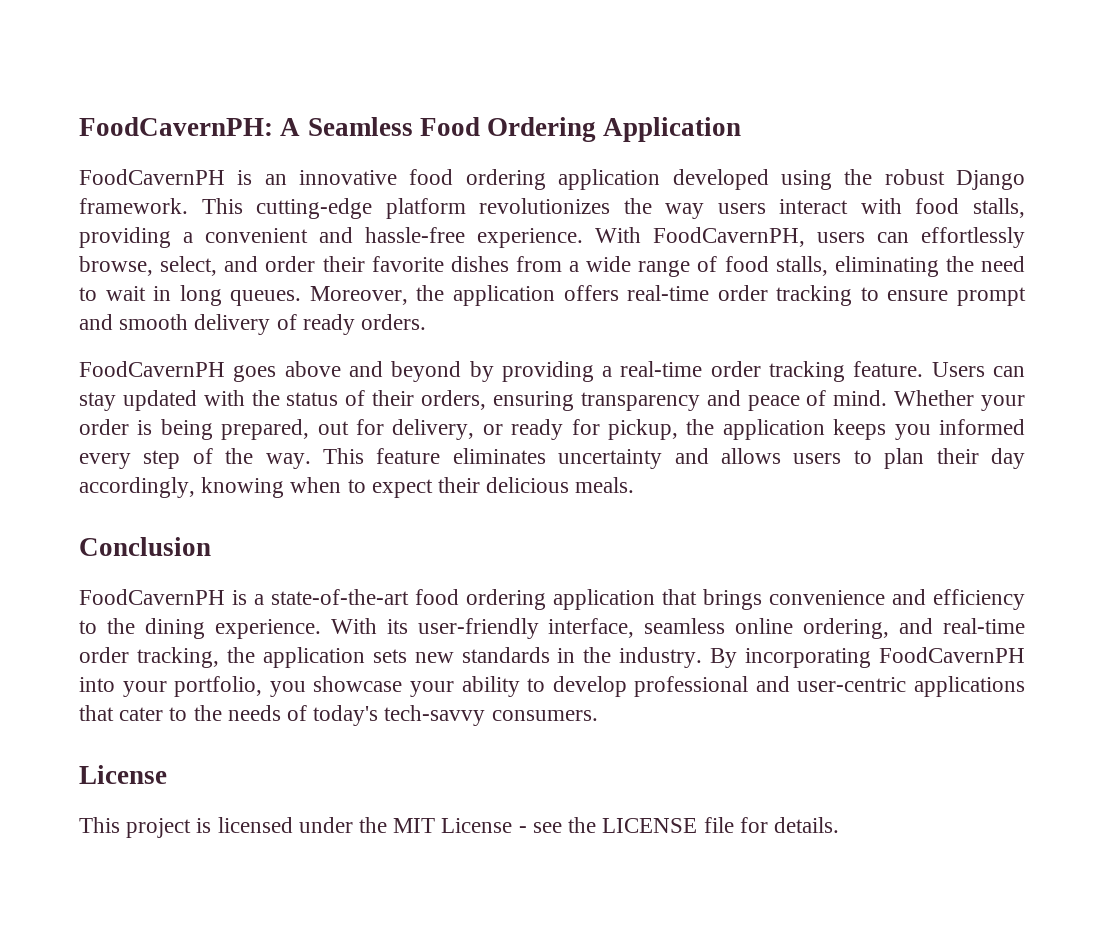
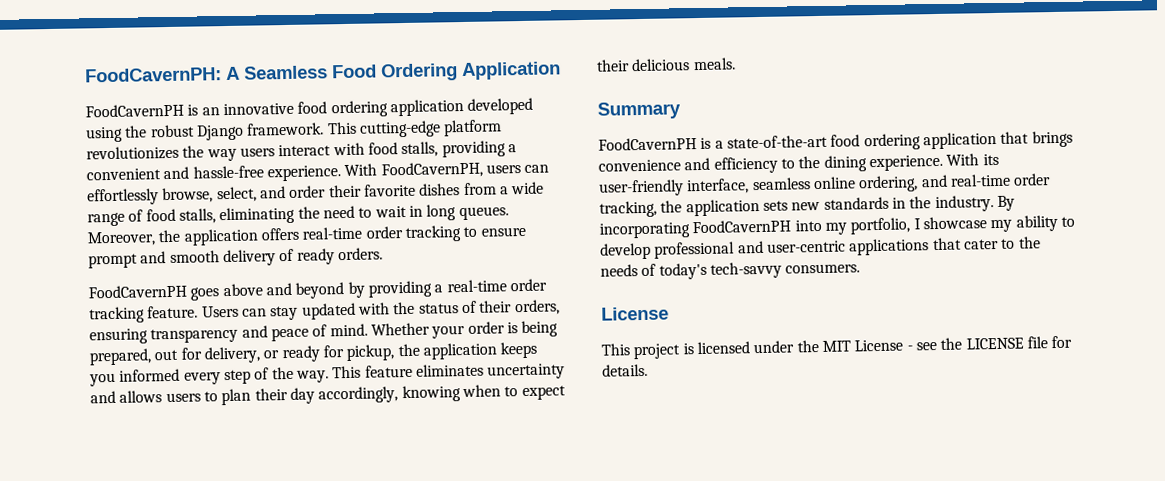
- Conclusion
+ Summary
- By incorporating FoodCavernPH into your portfolio, you showcase your ability to develop professional and user-centric applications that cater to the needs of today's tech-savvy consumers.
+ By incorporating FoodCavernPH into my portfolio, I showcase my ability to develop professional and user-centric applications that cater to the needs of today's tech-savvy consumers.

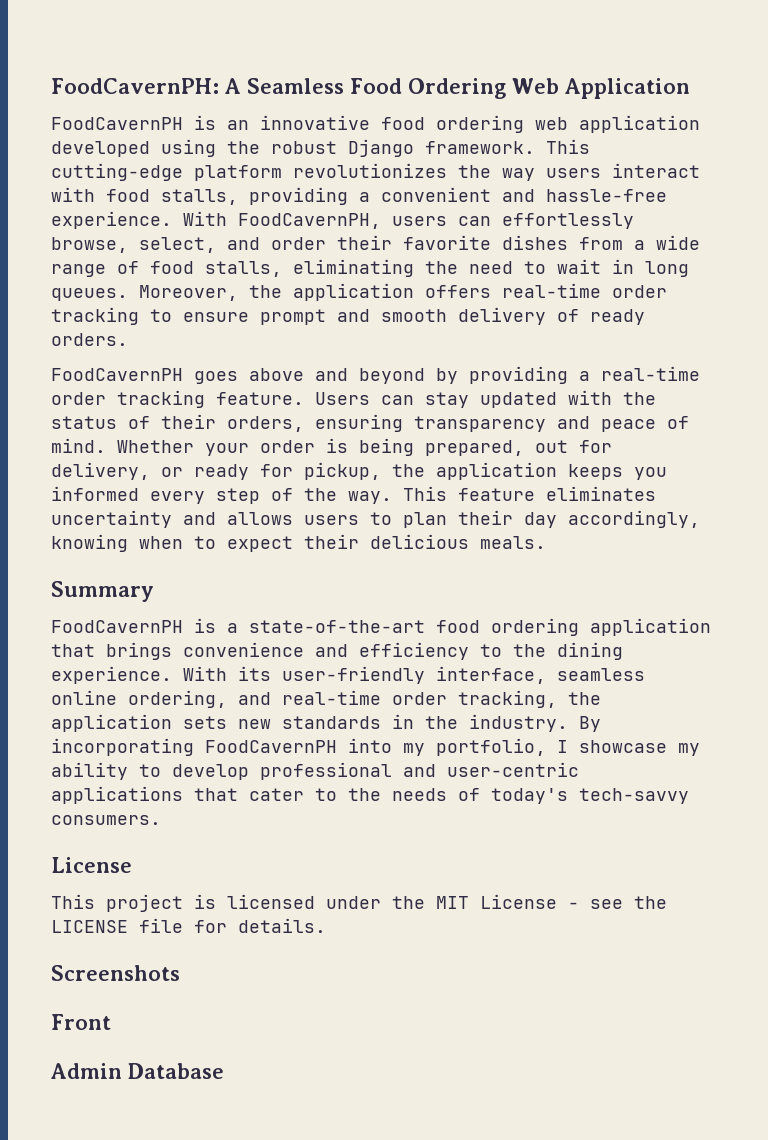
- FoodCavernPH: A Seamless Food Ordering Application
+ FoodCavernPH: A Seamless Food Ordering Web Application
- FoodCavernPH is an innovative food ordering application developed using the robust Django framework.
+ FoodCavernPH is an innovative food ordering web application developed using the robust Django framework.
+ Screenshots
+ Front
+ Admin Database

